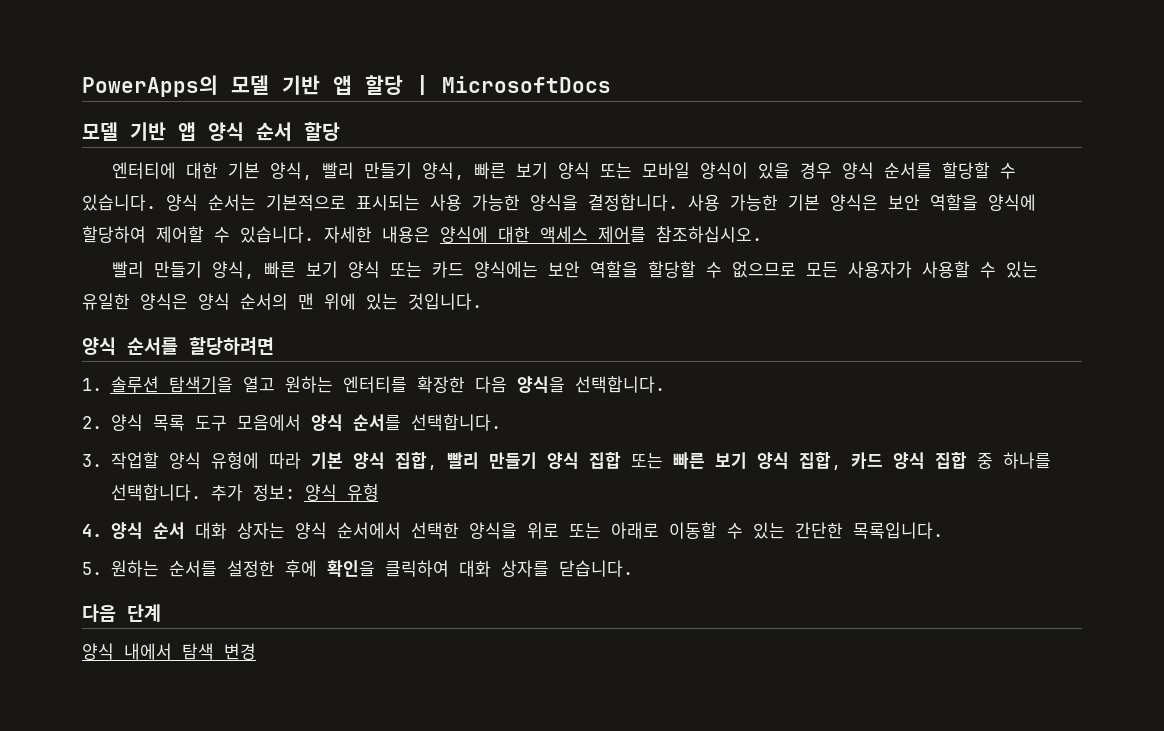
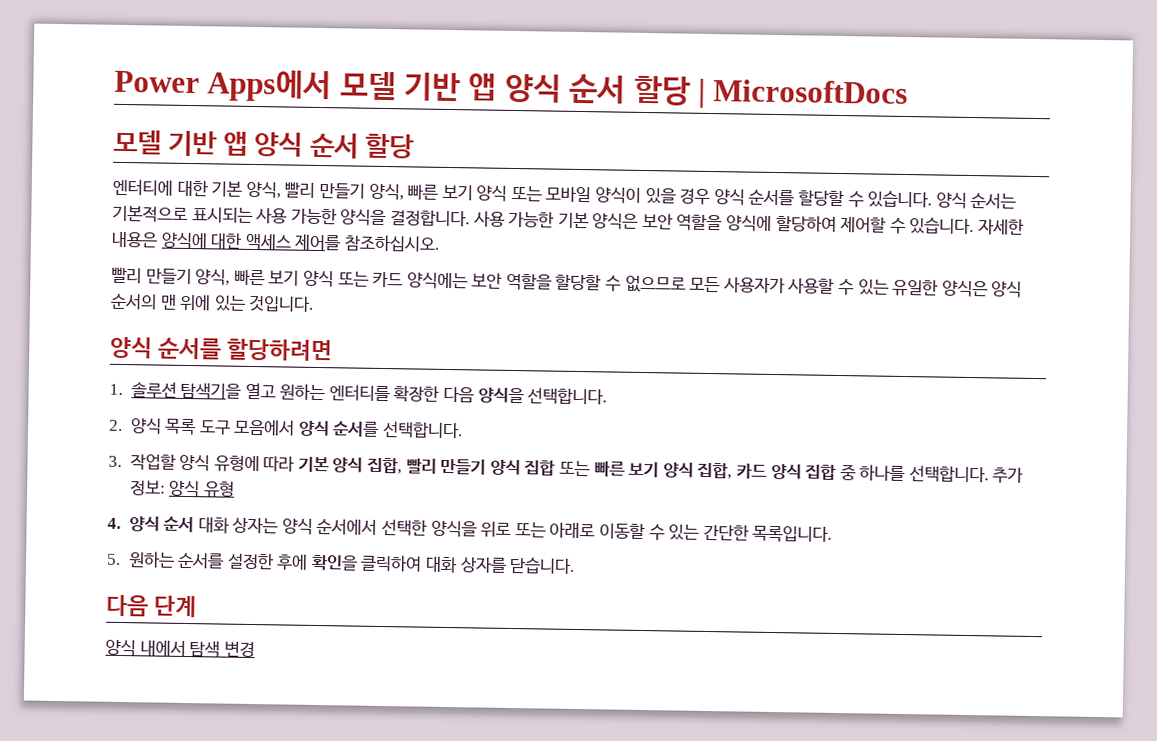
- PowerApps의 모델 기반 앱 할당 | MicrosoftDocs
+ Power Apps에서 모델 기반 앱 양식 순서 할당 | MicrosoftDocs

